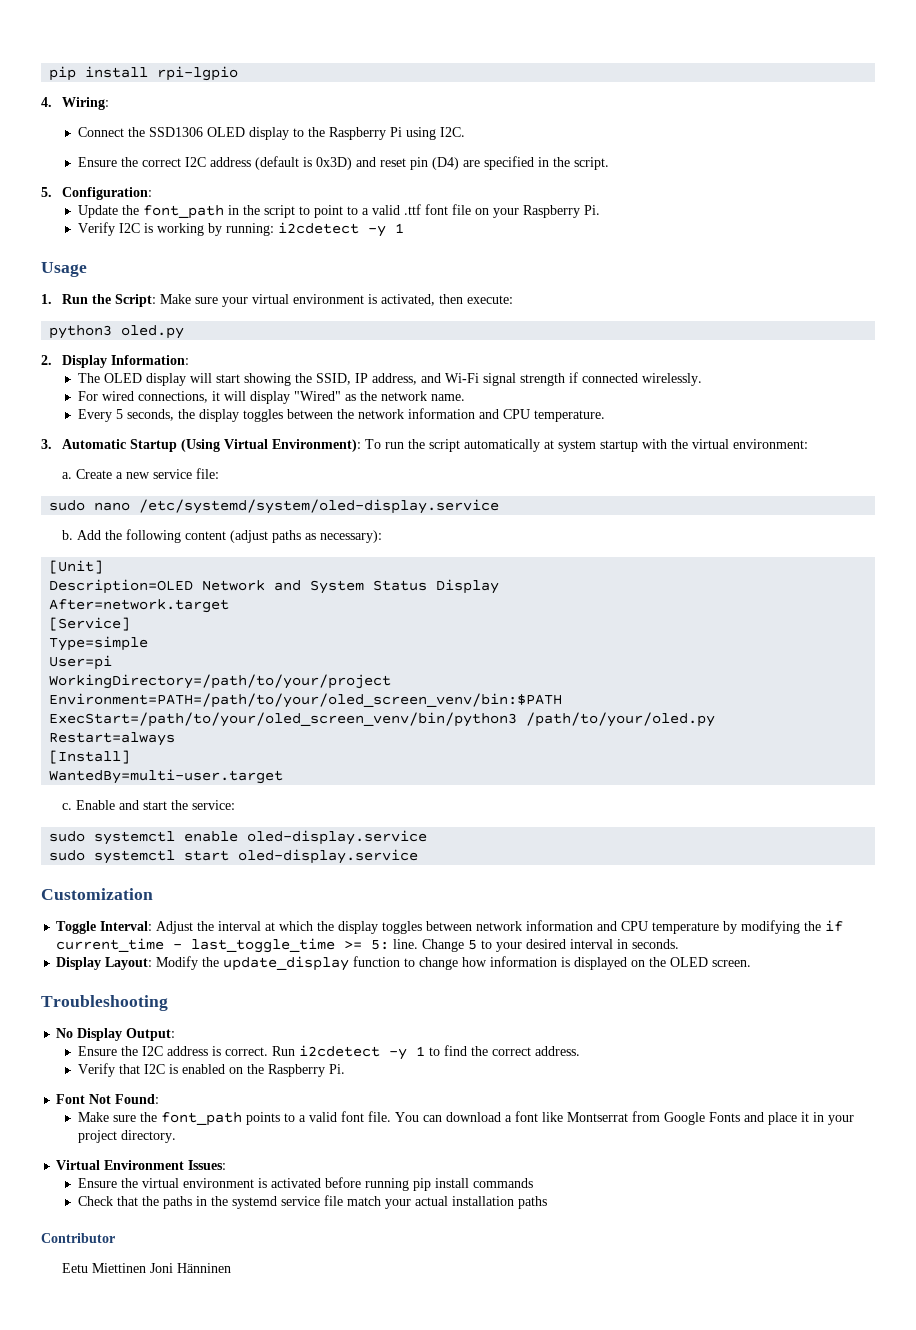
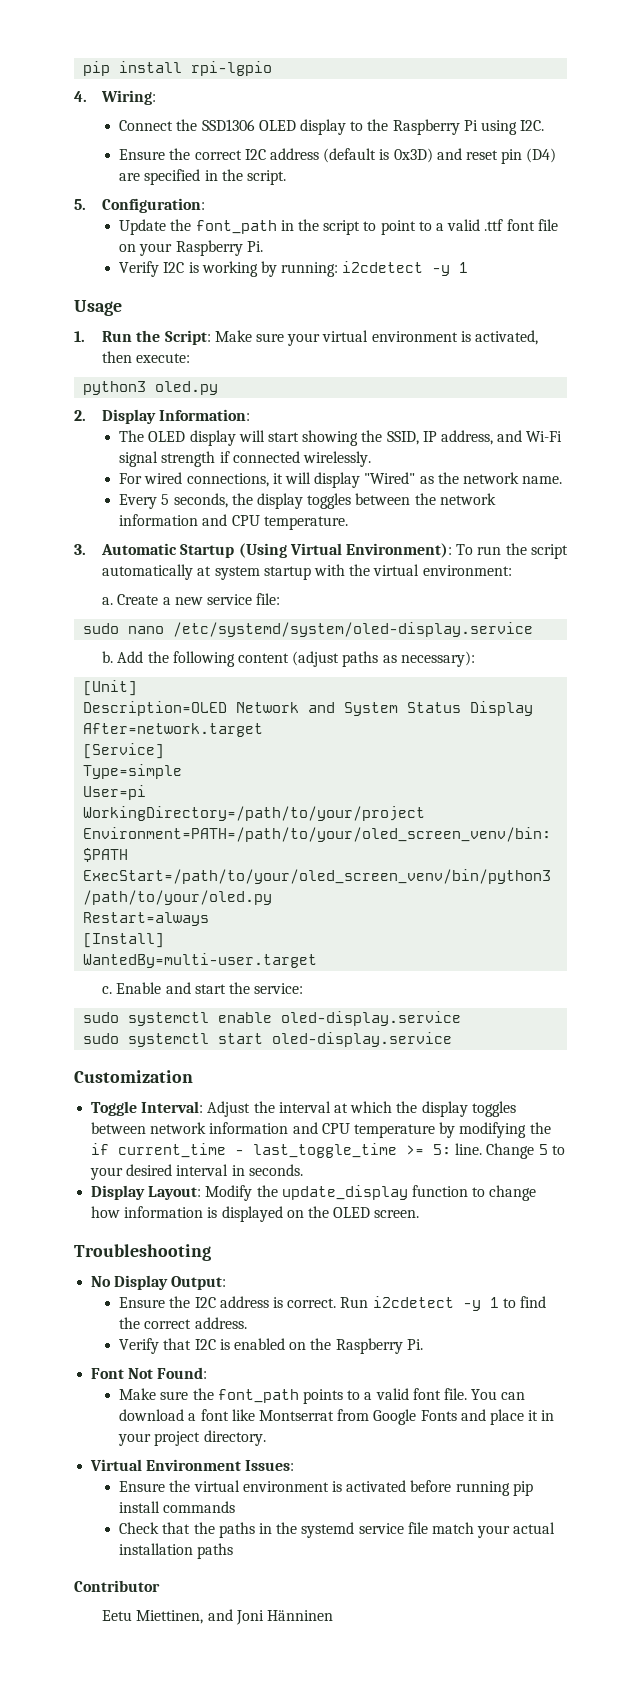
- Eetu Miettinen Joni Hänninen
+ Eetu Miettinen, and Joni Hänninen

